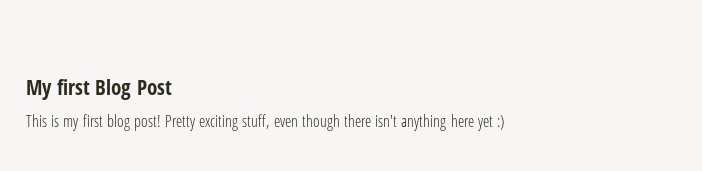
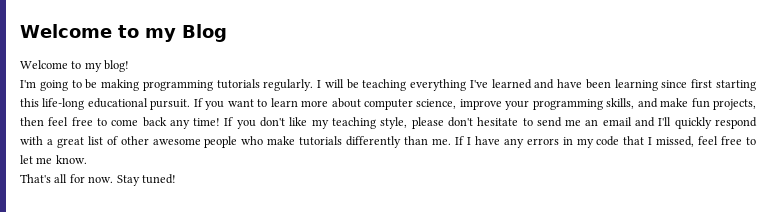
- My first Blog Post
- This is my first blog post! Pretty exciting stuff, even though there isn't anything here yet :)
+ Welcome to my Blog
+ Welcome to my blog!
+ I'm going to be making programming tutorials regularly. I will be teaching everything I've learned and have been learning since first starting this life-long educational pursuit. If you want to learn more about computer science, improve your programming skills, and make fun projects, then feel free to come back any time! If you don't like my teaching style, please don't hesitate to send me an email and I'll quickly respond with a great list of other awesome people who make tutorials differently than me. If I have any errors in my code that I missed, feel free to let me know.
+ That's all for now. Stay tuned!

